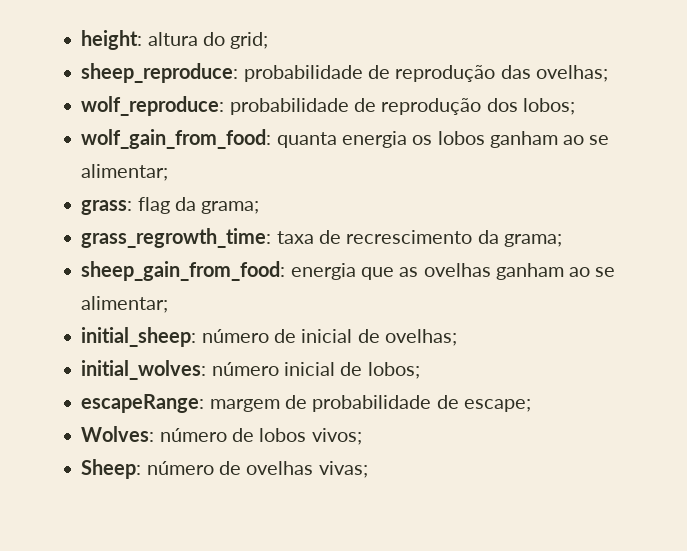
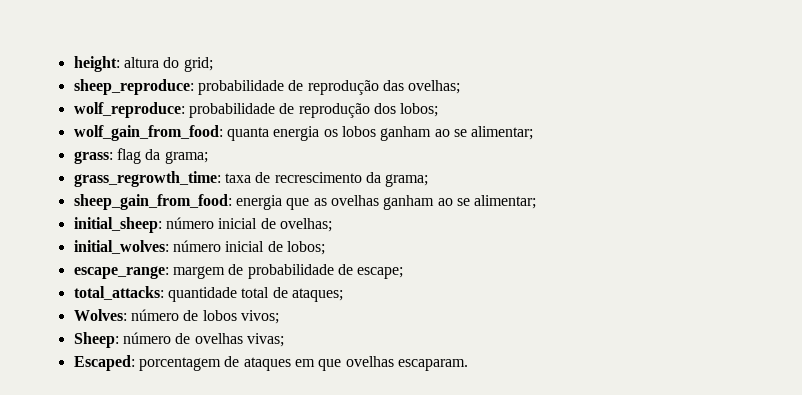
- initial_sheep: número de inicial de ovelhas;
+ initial_sheep: número inicial de ovelhas;
- escapeRange: margem de probabilidade de escape;
+ escape_range: margem de probabilidade de escape;
+ total_attacks: quantidade total de ataques;
+ Escaped: porcentagem de ataques em que ovelhas escaparam.

